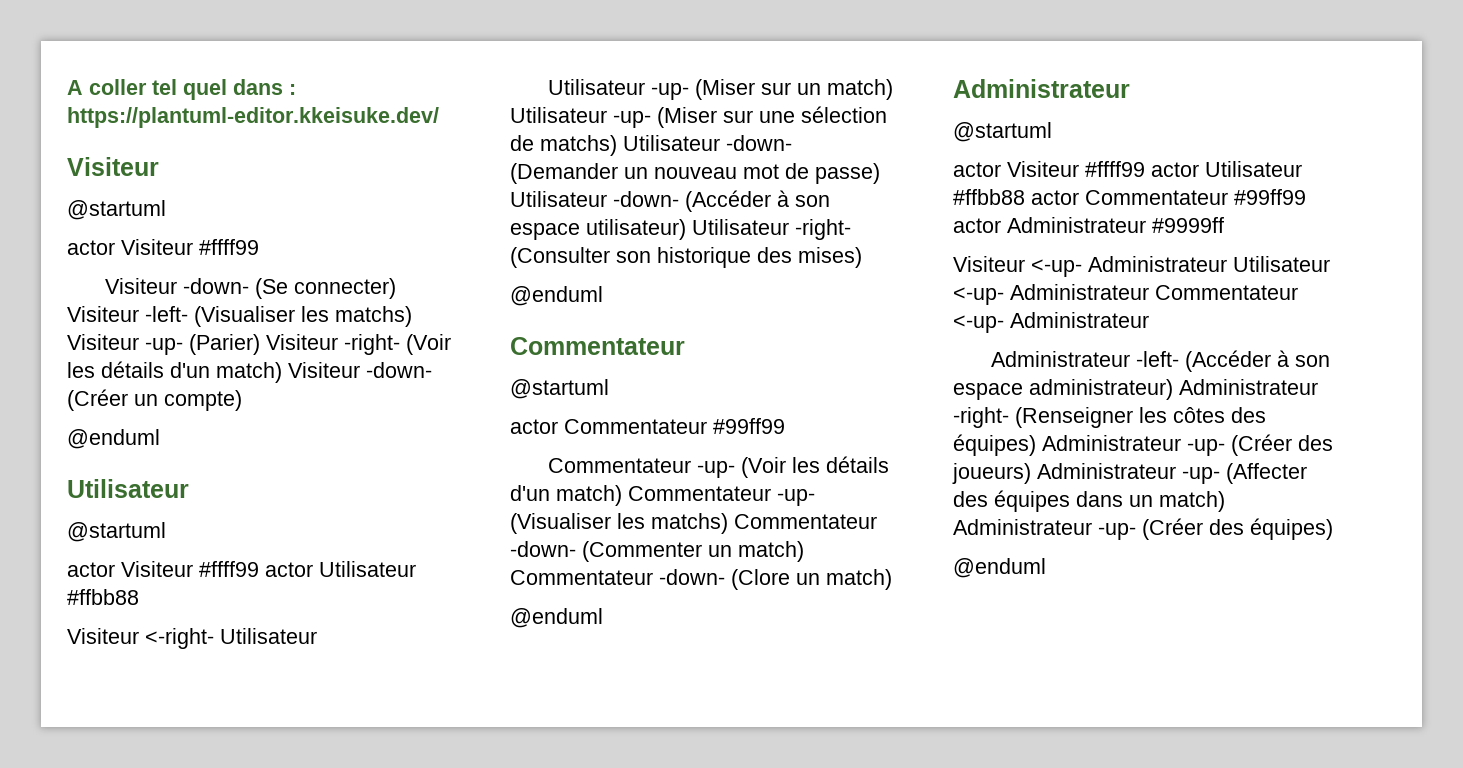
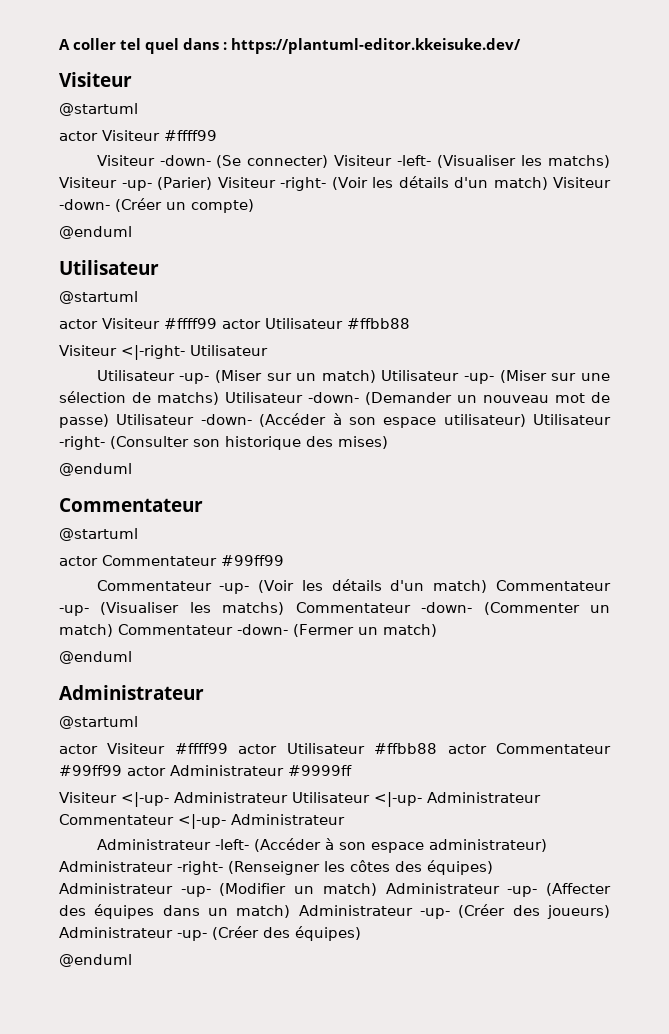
- Visiteur <-right- Utilisateur
+ Visiteur <|-right- Utilisateur
- Commentateur -up- (Voir les détails d'un match) Commentateur -up- (Visualiser les matchs) Commentateur -down- (Commenter un match) Commentateur -down- (Clore un match)
+ Commentateur -up- (Voir les détails d'un match) Commentateur -up- (Visualiser les matchs) Commentateur -down- (Commenter un match) Commentateur -down- (Fermer un match)
- Visiteur <-up- Administrateur Utilisateur <-up- Administrateur Commentateur <-up- Administrateur
+ Visiteur <|-up- Administrateur Utilisateur <|-up- Administrateur Commentateur <|-up- Administrateur
- Administrateur -left- (Accéder à son espace administrateur) Administrateur -right- (Renseigner les côtes des équipes) Administrateur -up- (Créer des joueurs) Administrateur -up- (Affecter des équipes dans un match) Administrateur -up- (Créer des équipes)
+ Administrateur -left- (Accéder à son espace administrateur) Administrateur -right- (Renseigner les côtes des équipes) Administrateur -up- (Modifier un match) Administrateur -up- (Affecter des équipes dans un match) Administrateur -up- (Créer des joueurs) Administrateur -up- (Créer des équipes)

